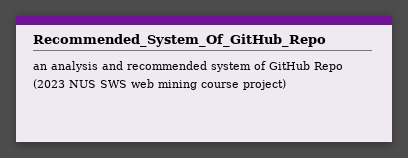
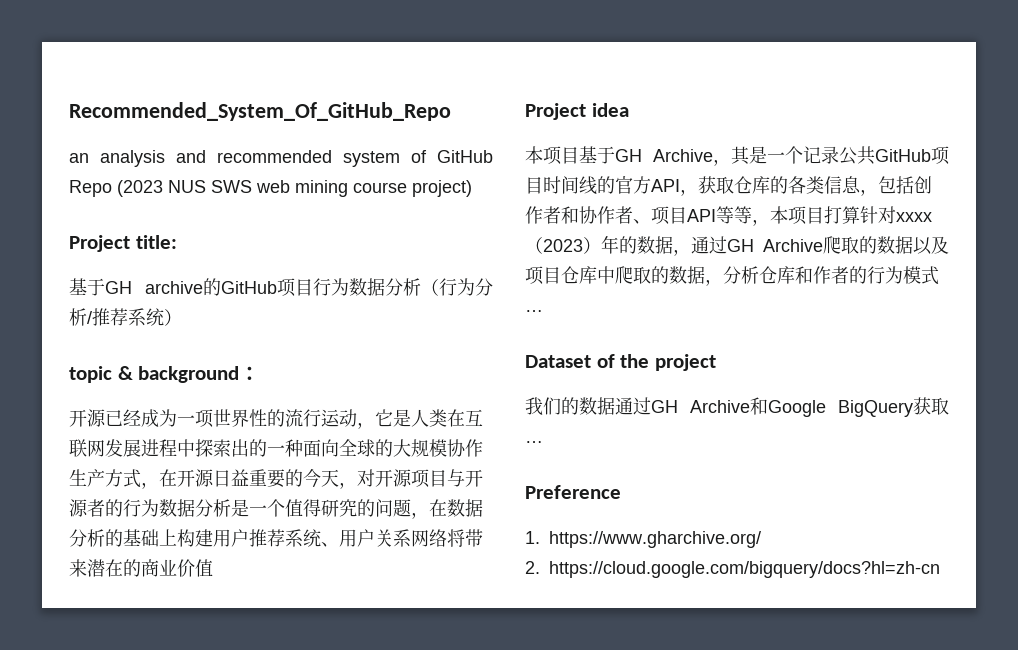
+ Project title:
+ 基于GH archive的GitHub项目行为数据分析（行为分析/推荐系统）
+ topic & background：
+ 开源已经成为一项世界性的流行运动，它是人类在互联网发展进程中探索出的一种面向全球的大规模协作生产方式，在开源日益重要的今天，对开源项目与开源者的行为数据分析是一个值得研究的问题，在数据分析的基础上构建用户推荐系统、用户关系网络将带来潜在的商业价值
+ Project idea
+ 本项目基于GH Archive，其是一个记录公共GitHub项目时间线的官方API，获取仓库的各类信息，包括创作者和协作者、项目API等等，本项目打算针对xxxx（2023）年的数据，通过GH Archive爬取的数据以及项目仓库中爬取的数据，分析仓库和作者的行为模式…
+ Dataset of the project
+ 我们的数据通过GH Archive和Google BigQuery获取…
+ Preference
+ 1. https://www.gharchive.org/
+ 2. https://cloud.google.com/bigquery/docs?hl=zh-cn

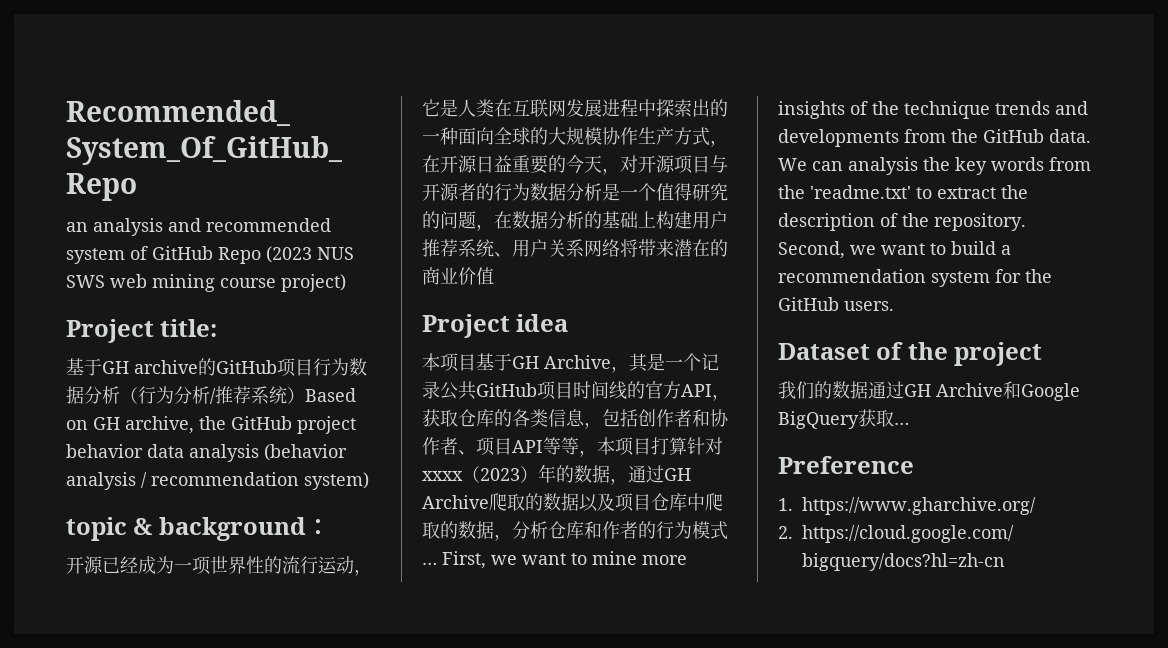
- 基于GH archive的GitHub项目行为数据分析（行为分析/推荐系统）
+ 基于GH archive的GitHub项目行为数据分析（行为分析/推荐系统）Based on GH archive, the GitHub project behavior data analysis (behavior analysis / recommendation system)
+ First, we want to mine more insights of the technique trends and developments from the GitHub data. We can analysis the key words from the 'readme.txt' to extract the description of the repository. Second, we want to build a recommendation system for the GitHub users.

